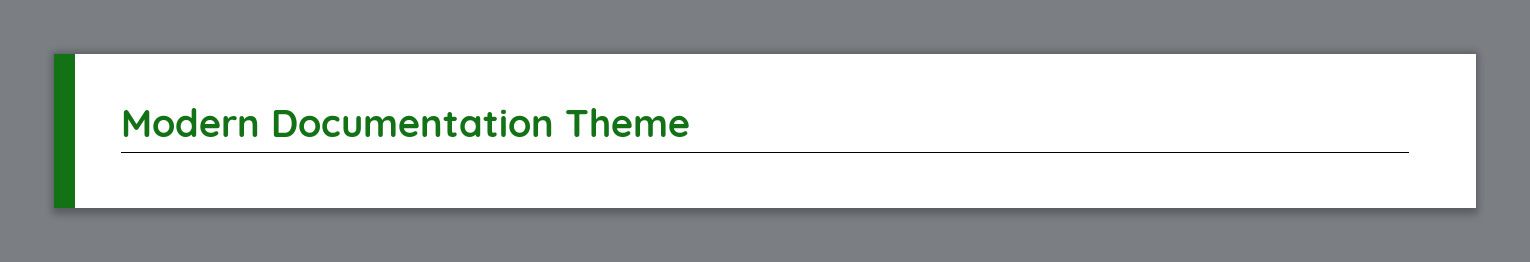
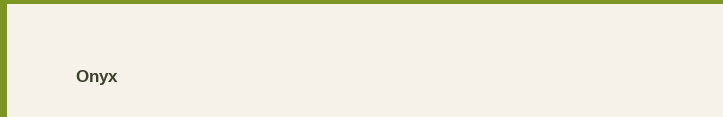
- Modern Documentation Theme
+ Onyx

